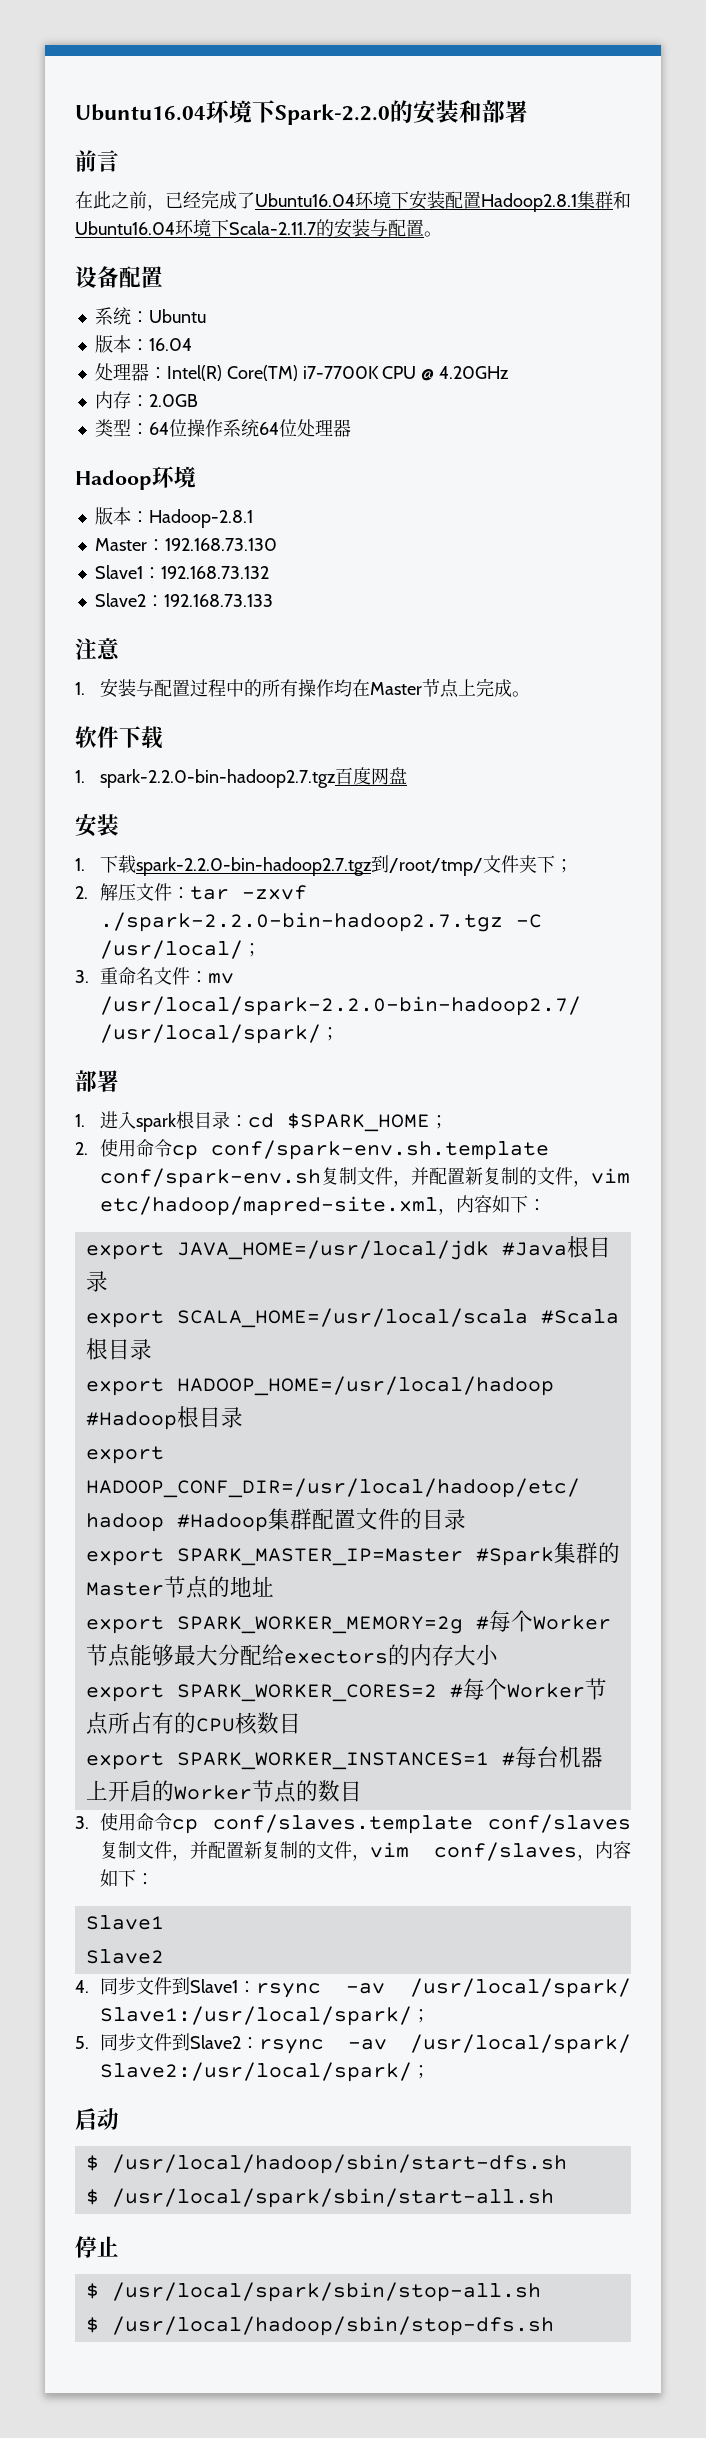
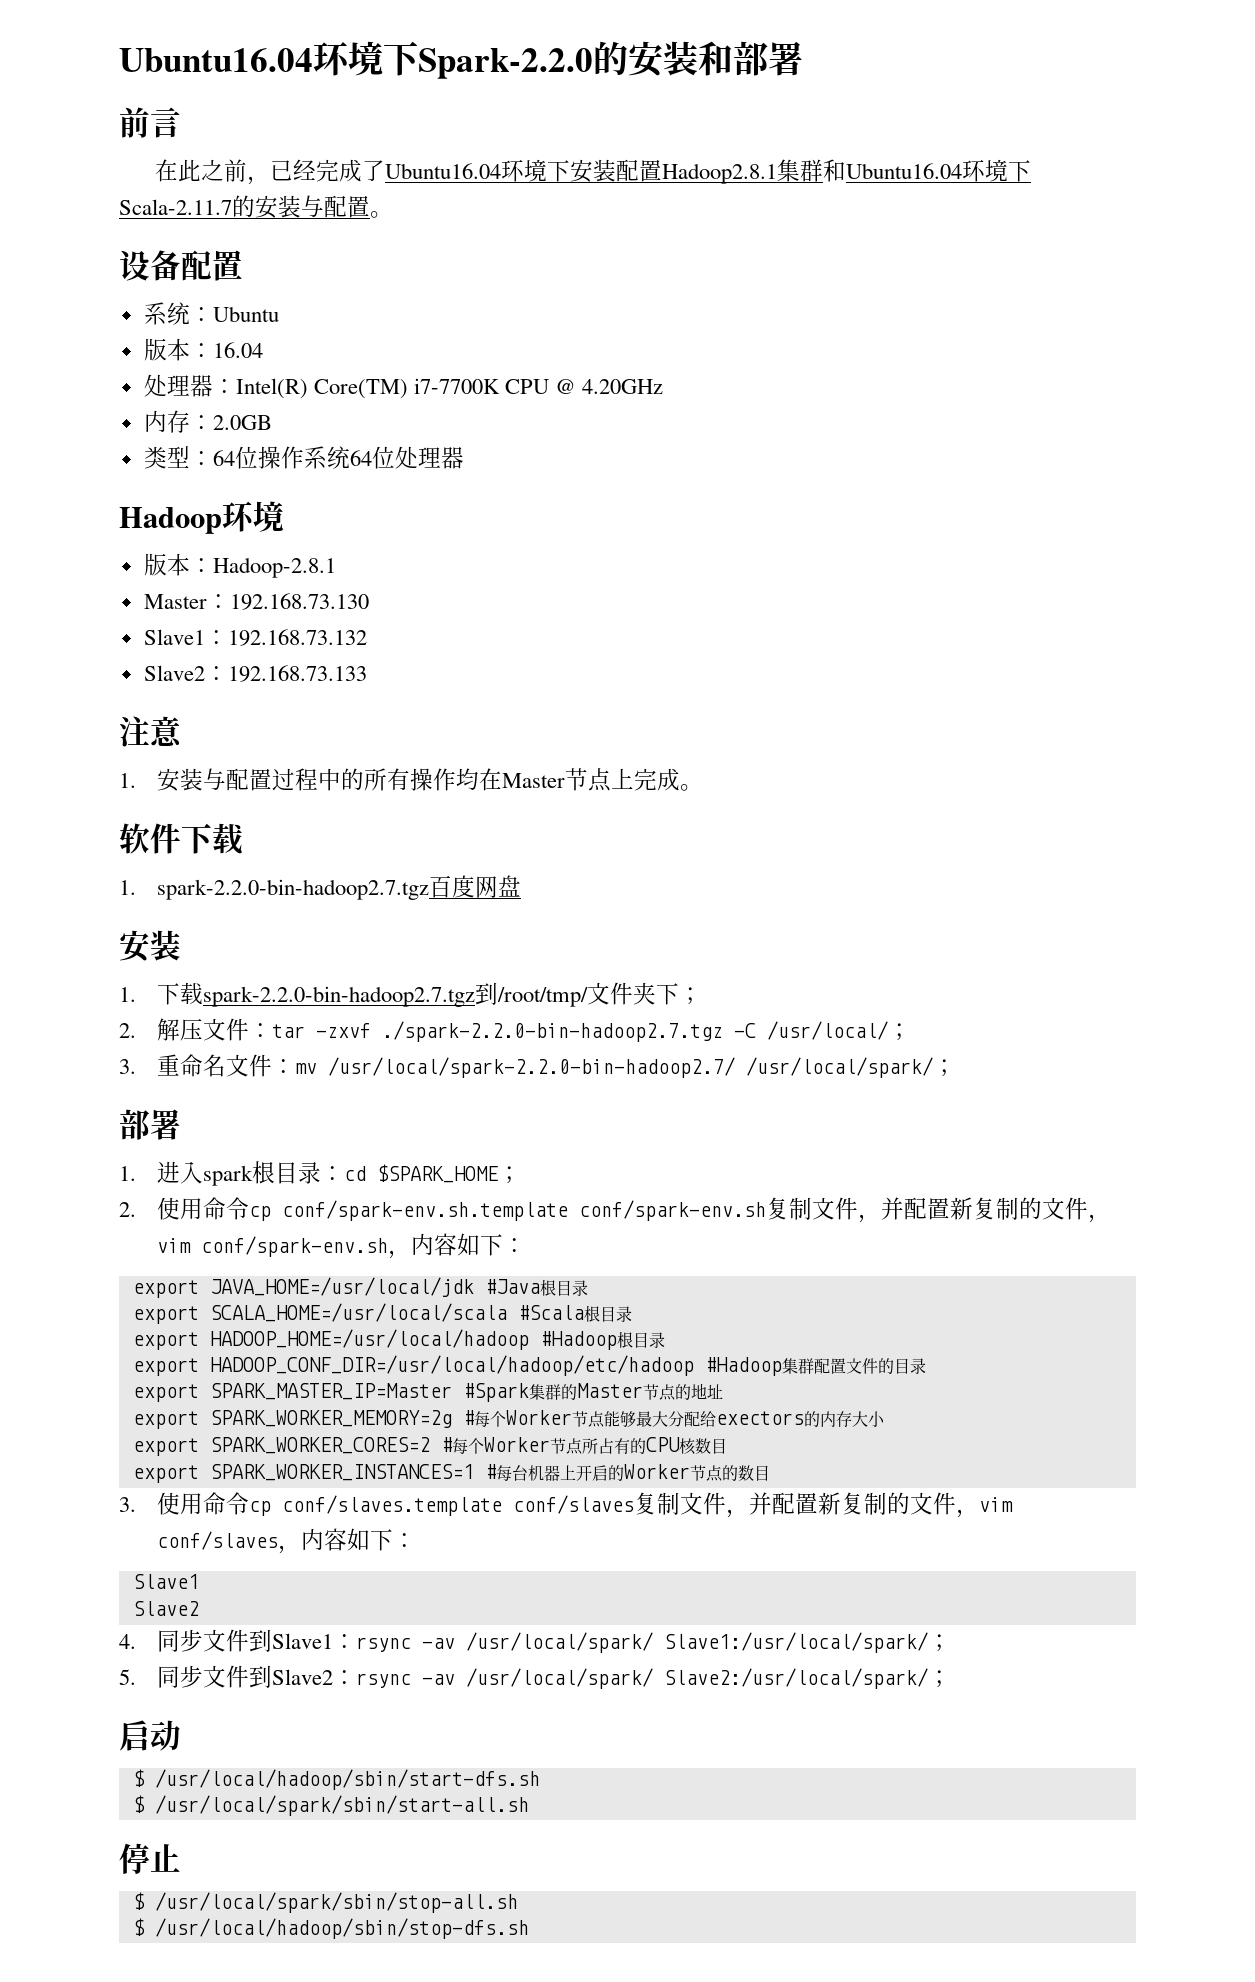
- 2.使用命令cp conf/spark-env.sh.template conf/spark-env.sh复制文件，并配置新复制的文件，vim etc/hadoop/mapred-site.xml，内容如下：
+ 2.使用命令cp conf/spark-env.sh.template conf/spark-env.sh复制文件，并配置新复制的文件，vim conf/spark-env.sh，内容如下：

